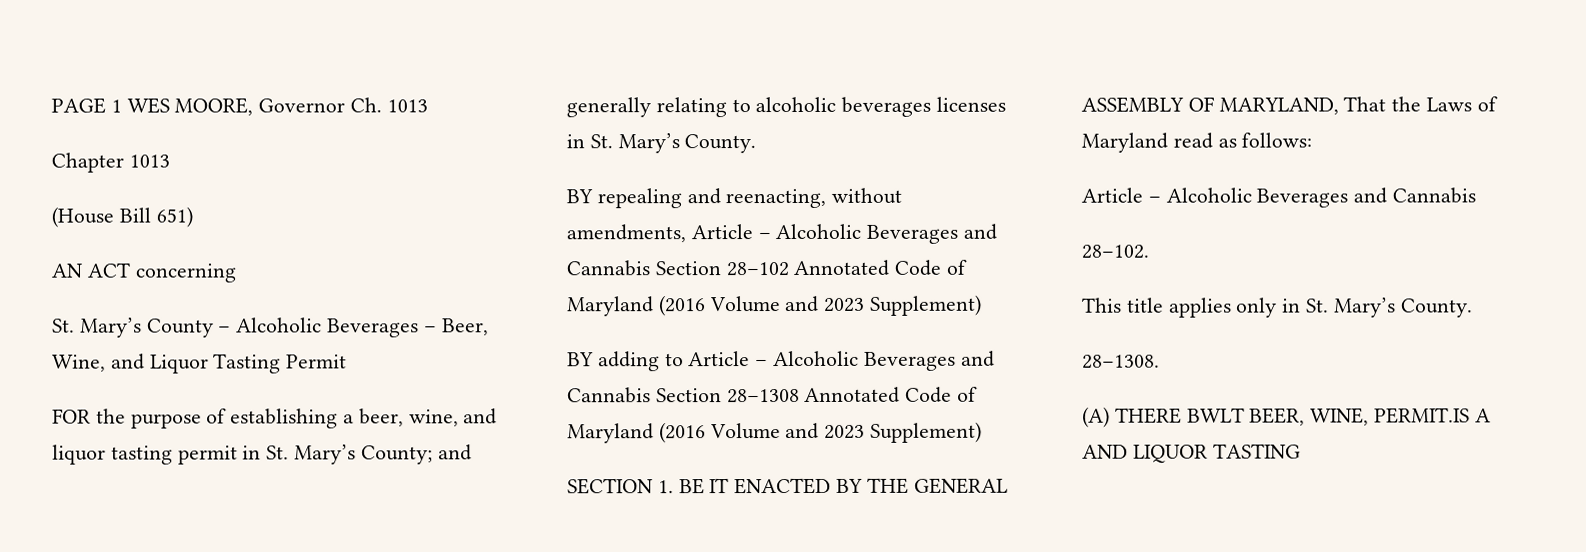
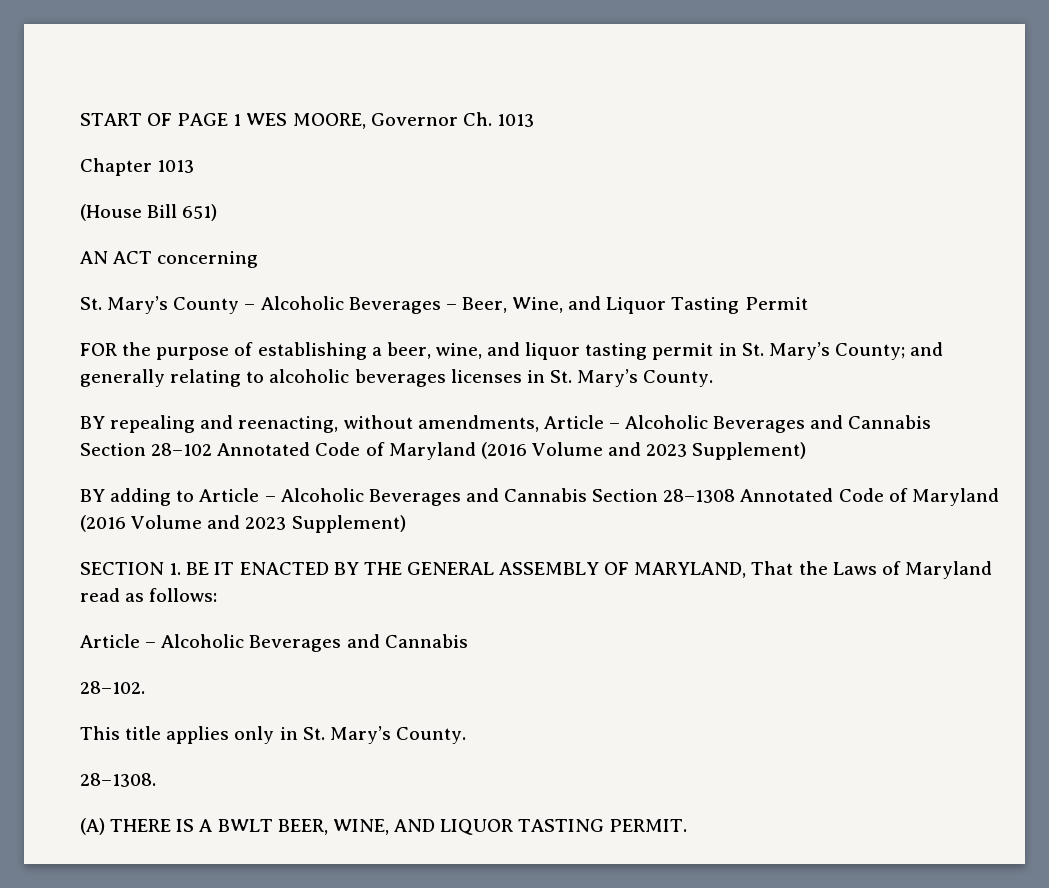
- PAGE 1 WES MOORE, Governor Ch. 1013
+ START OF PAGE 1 WES MOORE, Governor Ch. 1013
- (A) THERE BWLT BEER, WINE, PERMIT.IS A AND LIQUOR TASTING
+ (A) THERE IS A BWLT BEER, WINE, AND LIQUOR TASTING PERMIT.

